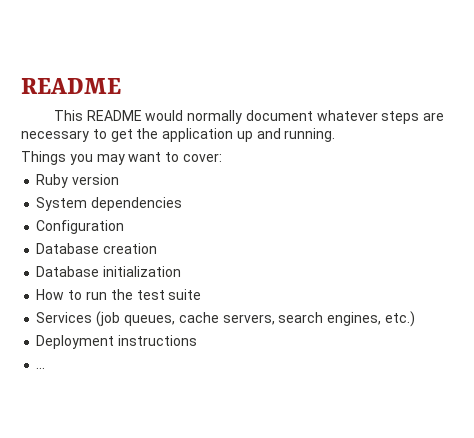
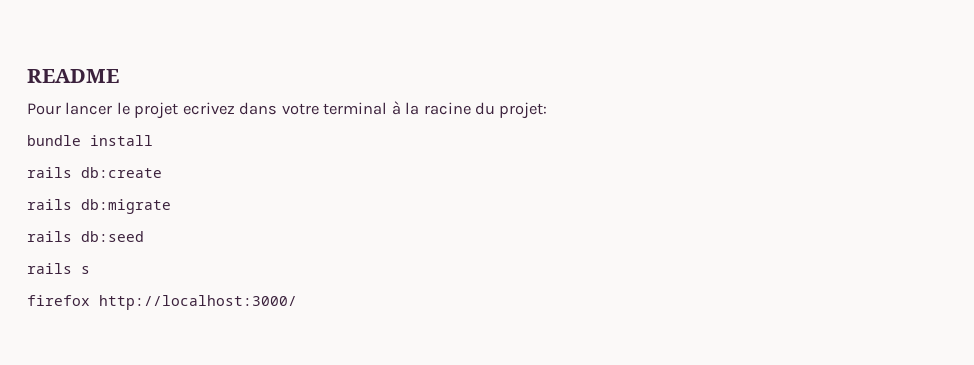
- This README would normally document whatever steps are necessary to get the application up and running.
- Things you may want to cover:
- Ruby version
- System dependencies
- Configuration
- Database creation
- Database initialization
- How to run the test suite
- Services (job queues, cache servers, search engines, etc.)
- Deployment instructions
- ...
+ Pour lancer le projet ecrivez dans votre terminal à la racine du projet:
+ bundle install
+ rails db:create
+ rails db:migrate
+ rails db:seed
+ rails s
+ firefox http://localhost:3000/

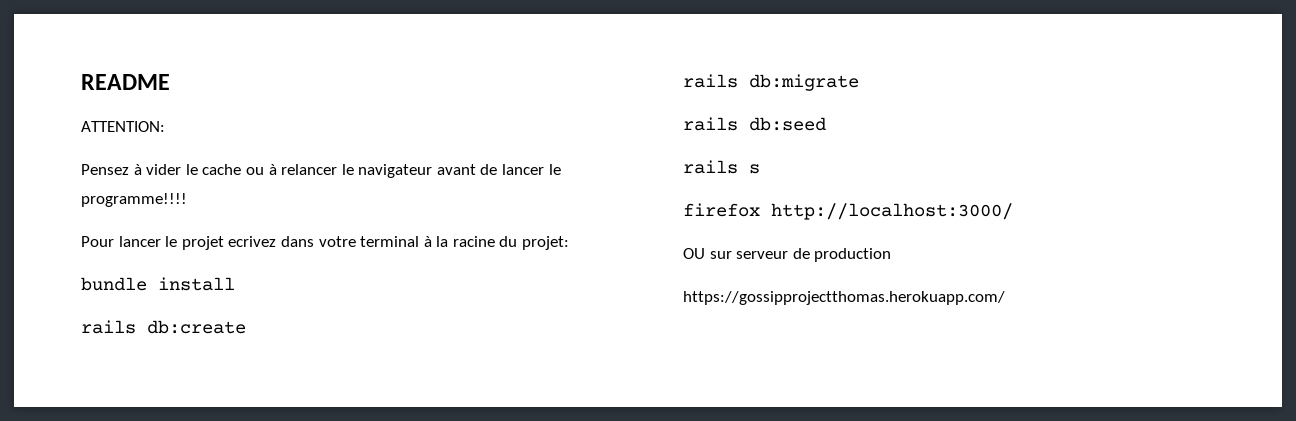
+ ATTENTION:
+ Pensez à vider le cache ou à relancer le navigateur avant de lancer le programme!!!!
+ OU sur serveur de production
+ https://gossipprojectthomas.herokuapp.com/

